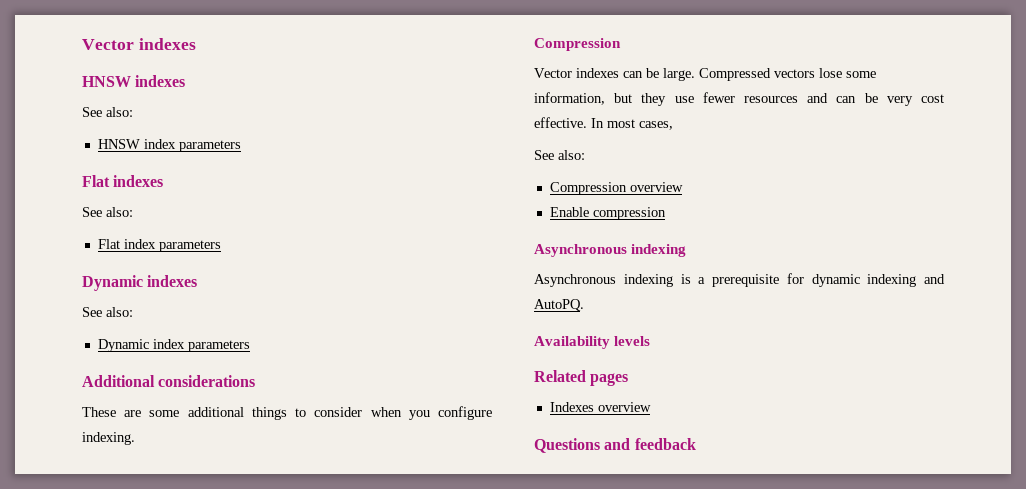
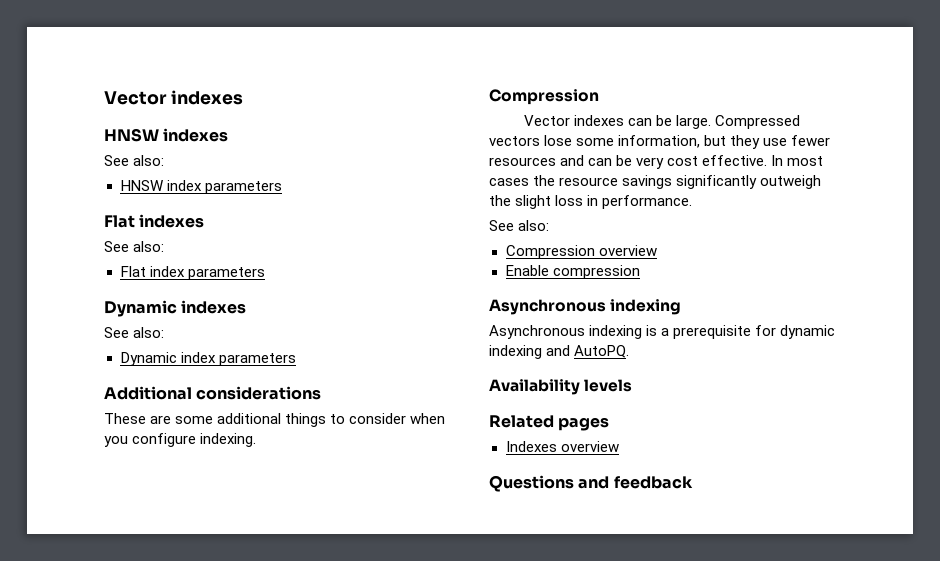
- In most cases,
+ In most cases the resource savings significantly outweigh the slight loss in performance.

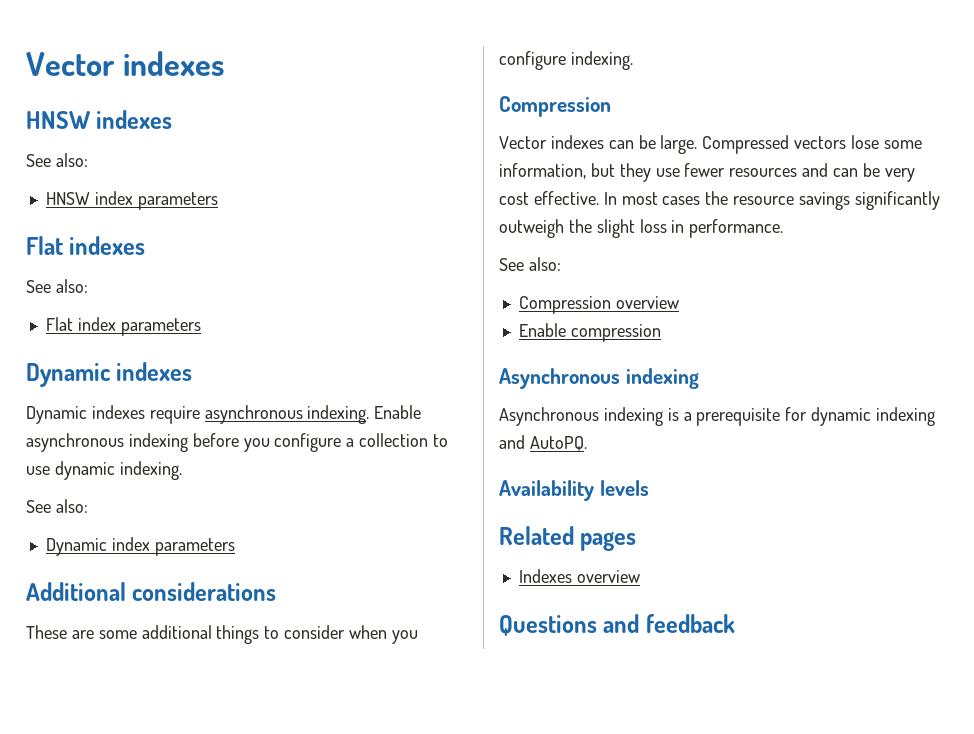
+ Dynamic indexes require asynchronous indexing. Enable asynchronous indexing before you configure a collection to use dynamic indexing.

